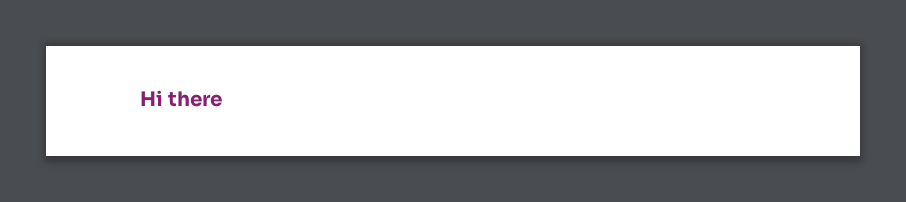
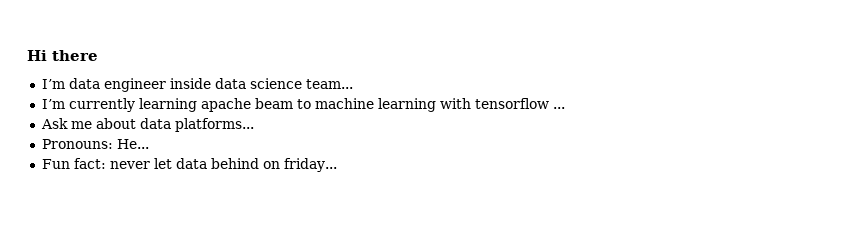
+ I’m data engineer inside data science team...
+ I’m currently learning apache beam to machine learning with tensorflow ...
+ Ask me about data platforms...
+ Pronouns: He...
+ Fun fact: never let data behind on friday...

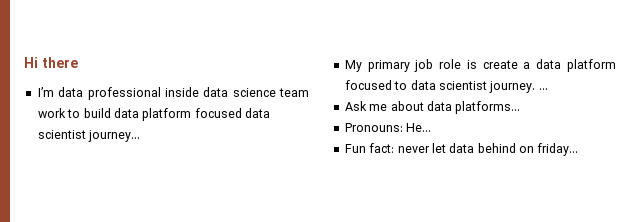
- I’m data engineer inside data science team...
- I’m currently learning apache beam to machine learning with tensorflow ...
+ I’m data professional inside data science team work to build data platform focused data scientist journey...
+ My primary job role is create a data platform focused to data scientist journey. ...

